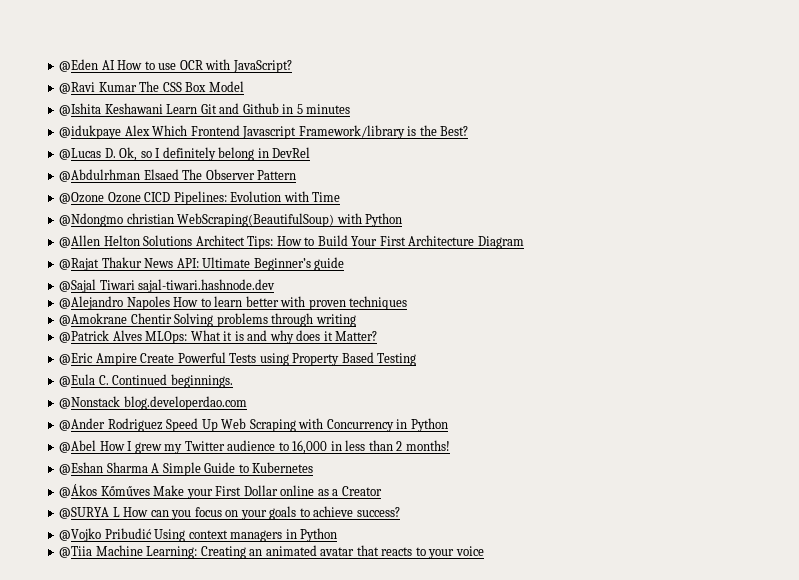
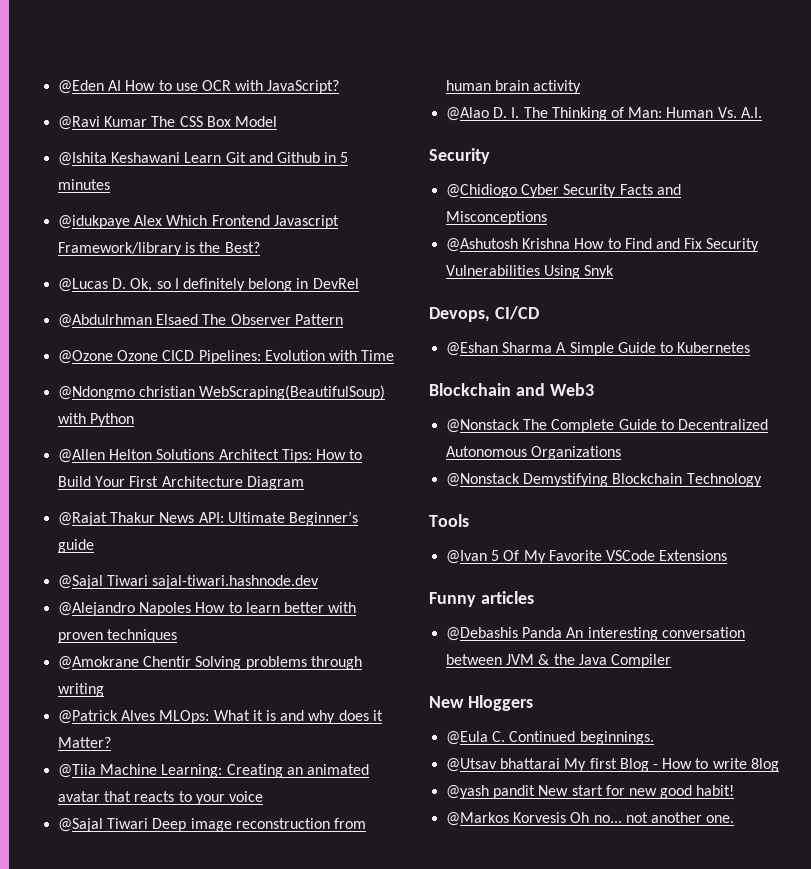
- @Eric Ampire Create Powerful Tests using Property Based Testing
- @Eula C. Continued beginnings.
- @Nonstack blog.developerdao.com
- @Ander Rodriguez Speed Up Web Scraping with Concurrency in Python
- @Abel How I grew my Twitter audience to 16,000 in less than 2 months!
- @Eshan Sharma A Simple Guide to Kubernetes
- @Ákos Kőműves Make your First Dollar online as a Creator
- @SURYA L How can you focus on your goals to achieve success?
- @Vojko Pribudić Using context managers in Python
+ @Sajal Tiwari Deep image reconstruction from human brain activity
+ @Alao D. I. The Thinking of Man: Human Vs. A.I.
+ Security
+ @Chidiogo Cyber Security Facts and Misconceptions
+ @Ashutosh Krishna How to Find and Fix Security Vulnerabilities Using Snyk
+ Devops, CI/CD
+ @Eshan Sharma A Simple Guide to Kubernetes
+ Blockchain and Web3
+ @Nonstack The Complete Guide to Decentralized Autonomous Organizations
+ @Nonstack Demystifying Blockchain Technology
+ Tools
+ @Ivan 5 Of My Favorite VSCode Extensions
+ Funny articles
+ @Debashis Panda An interesting conversation between JVM & the Java Compiler
+ New Hloggers
+ @Eula C. Continued beginnings.
+ @Utsav bhattarai My first Blog - How to write 8log
+ @yash pandit New start for new good habit!
+ @Markos Korvesis Oh no... not another one.

